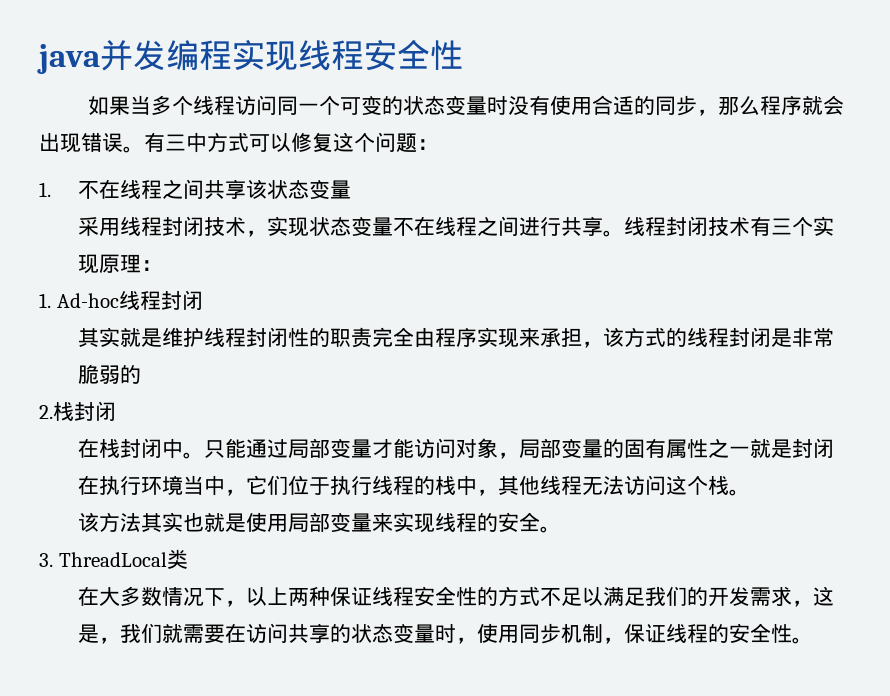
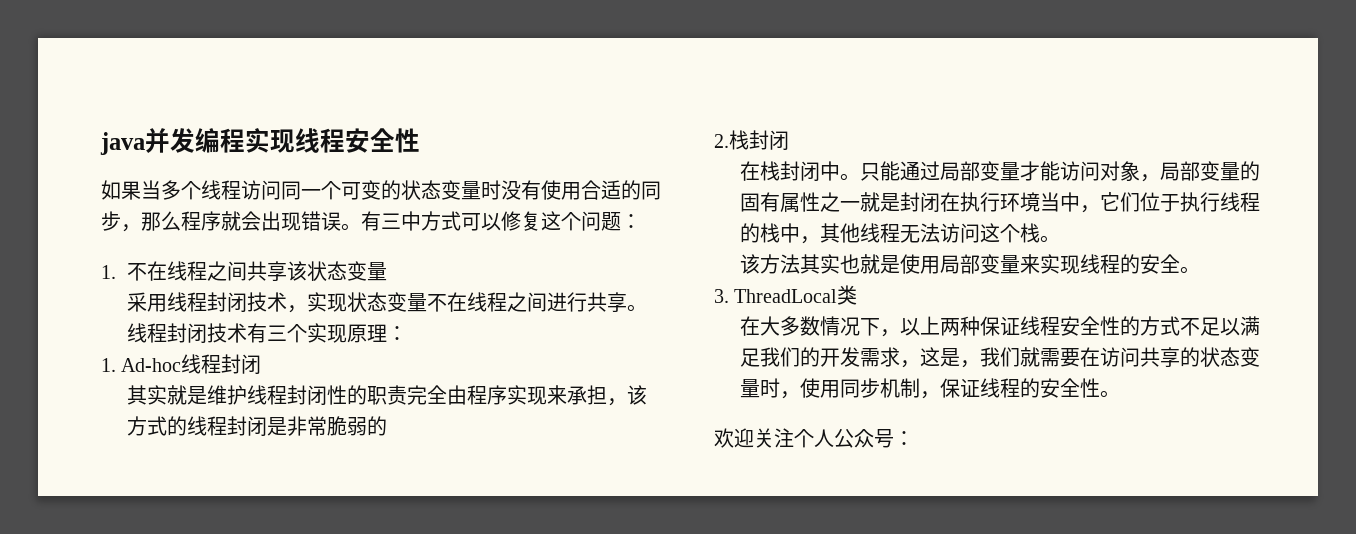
+ 欢迎关注个人公众号：

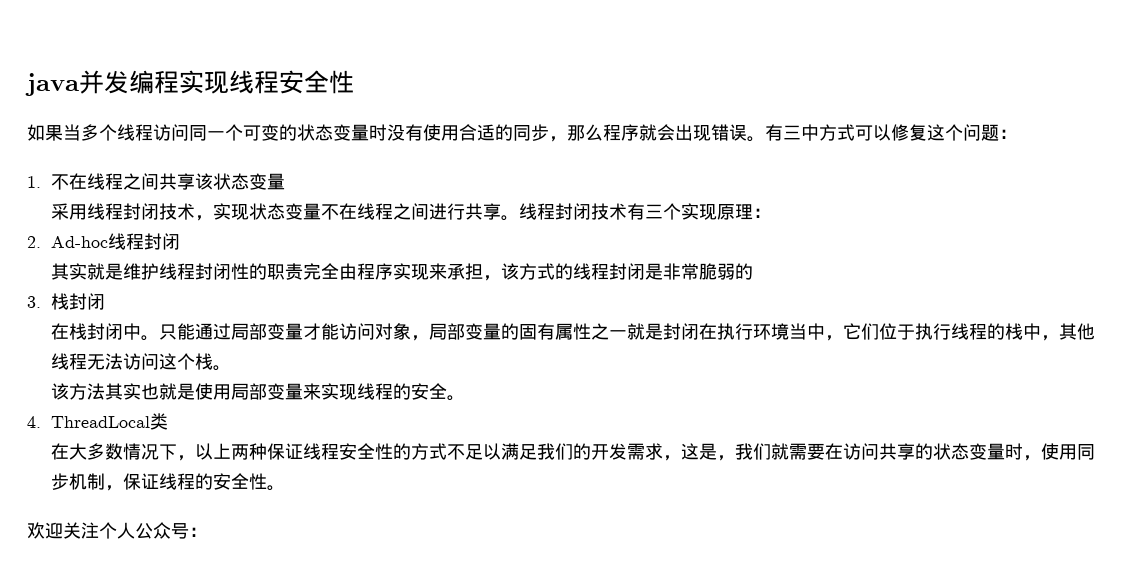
- 1. Ad-hoc线程封闭
+ 2. Ad-hoc线程封闭
- 2.栈封闭
+ 3.栈封闭
- 3. ThreadLocal类
+ 4. ThreadLocal类

